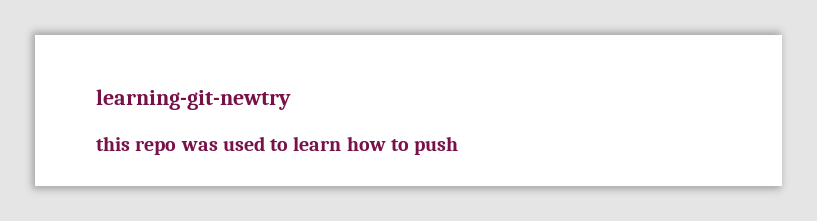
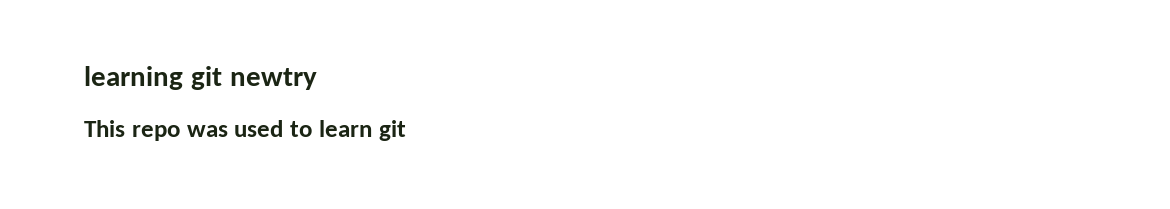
- learning-git-newtry
- this repo was used to learn how to push
+ learning git newtry
+ This repo was used to learn git

